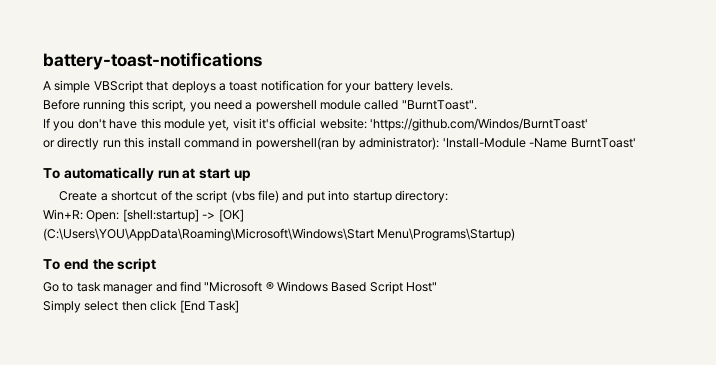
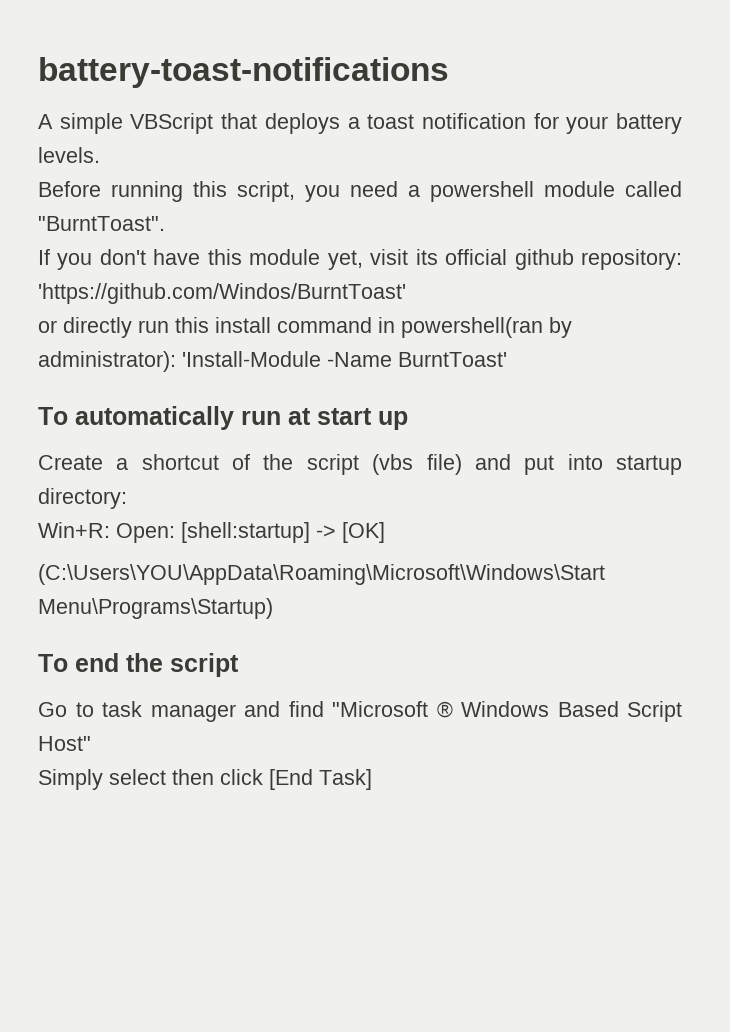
- If you don't have this module yet, visit it's official website: 'https://github.com/Windos/BurntToast'
+ If you don't have this module yet, visit its official github repository: 'https://github.com/Windos/BurntToast'

